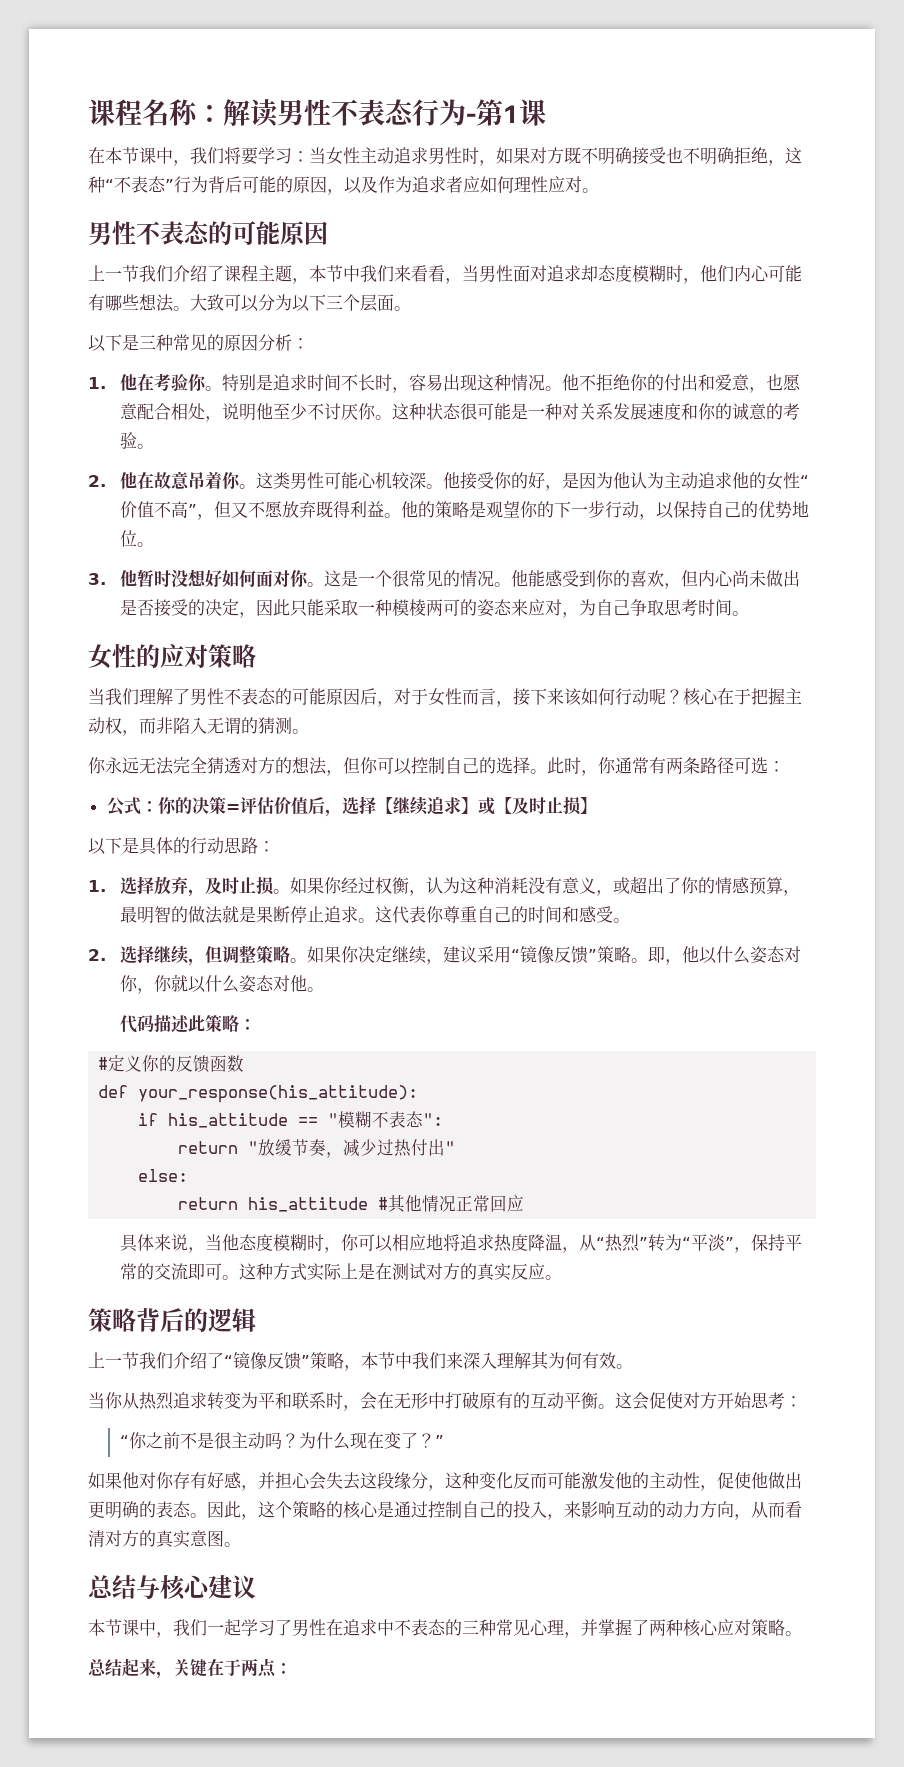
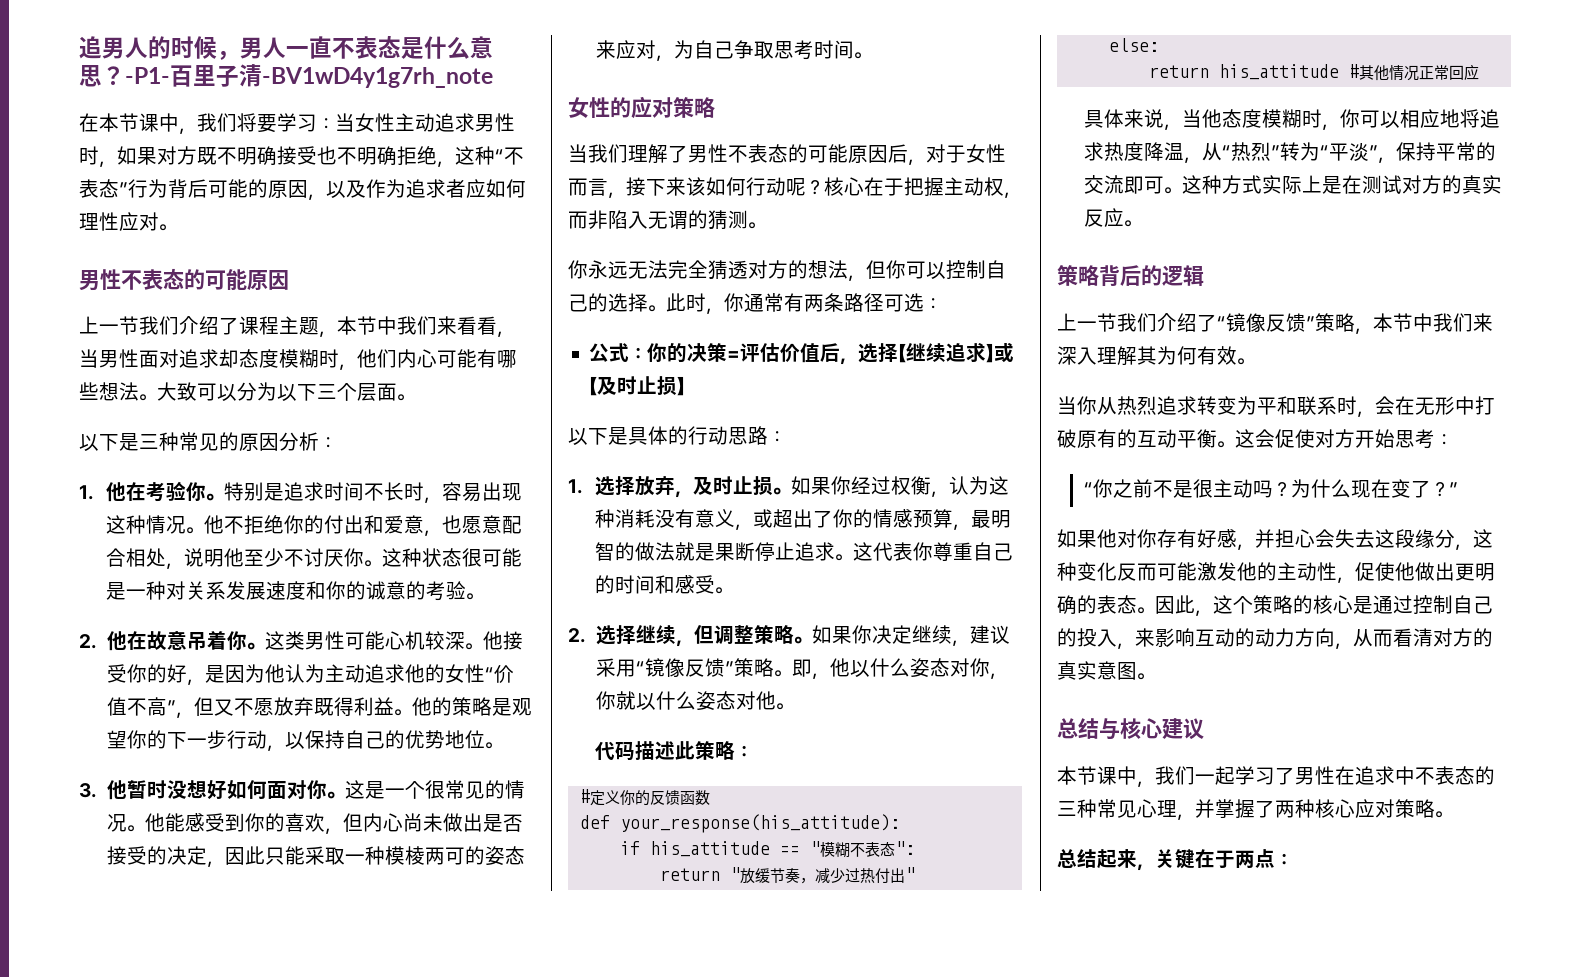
- 课程名称：解读男性不表态行为-第1课
+ 追男人的时候，男人一直不表态是什么意思？-P1-百里子清-BV1wD4y1g7rh_note

